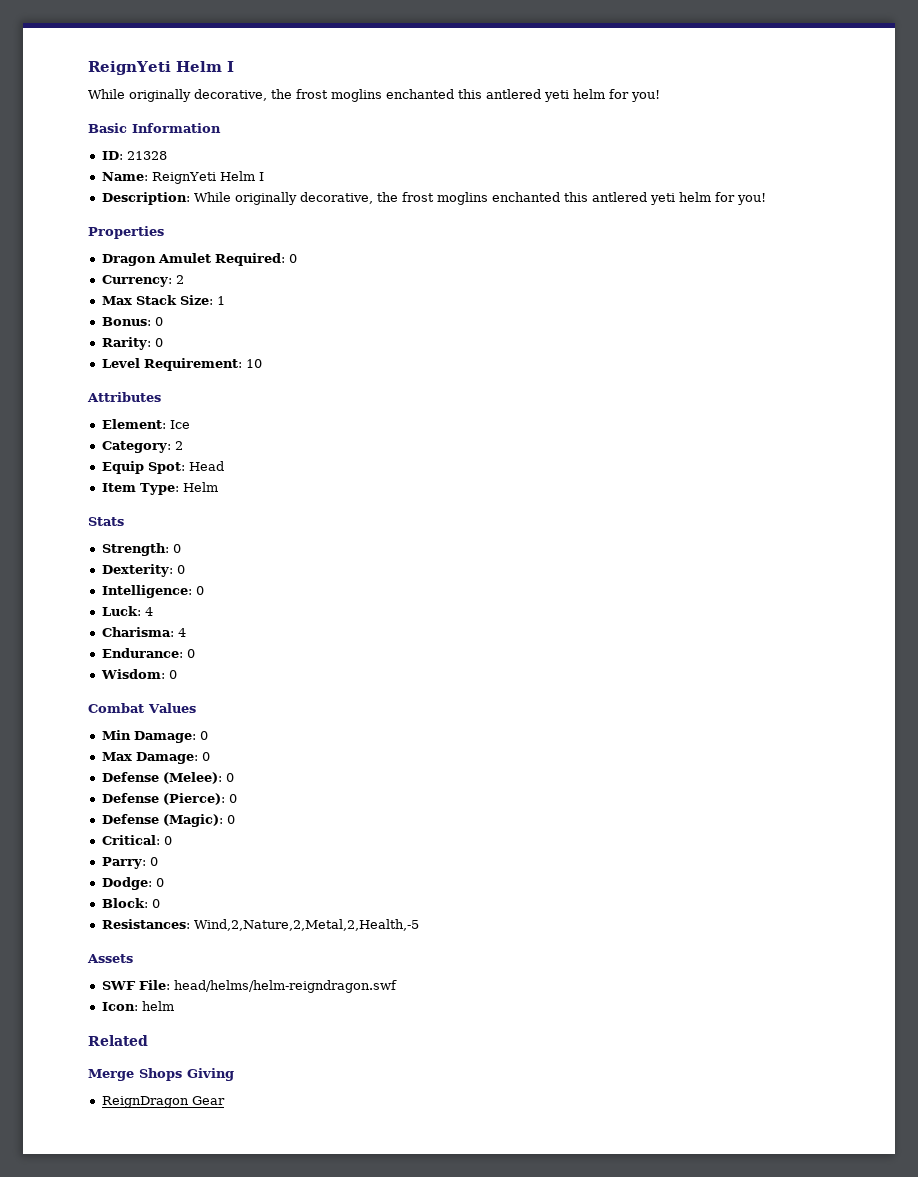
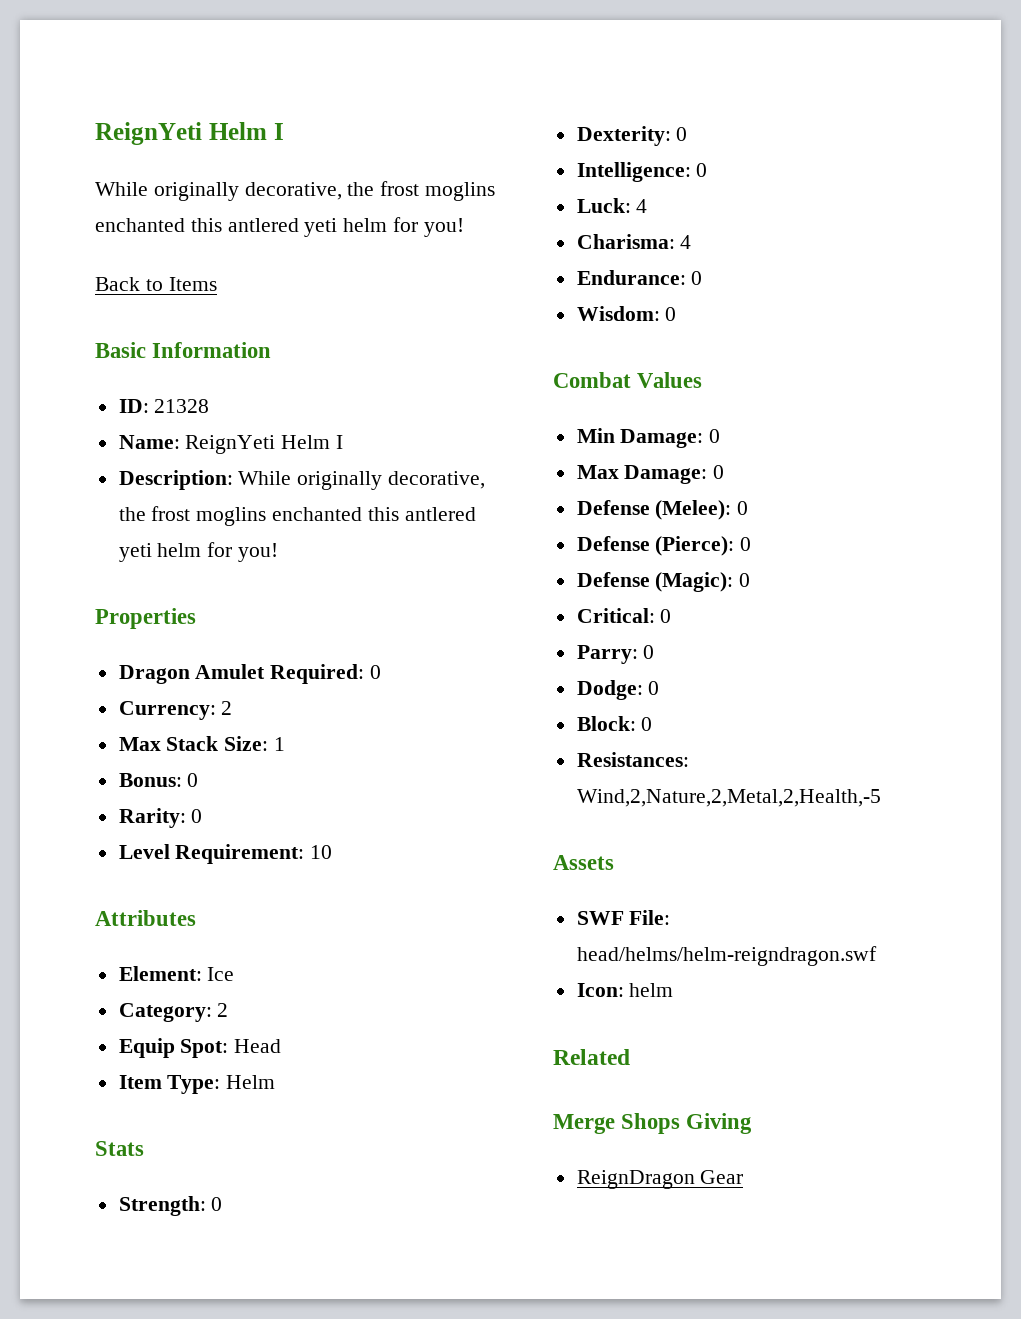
+ Back to Items

